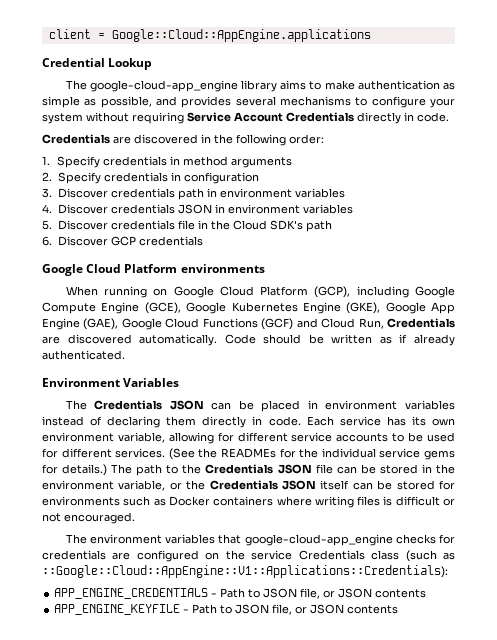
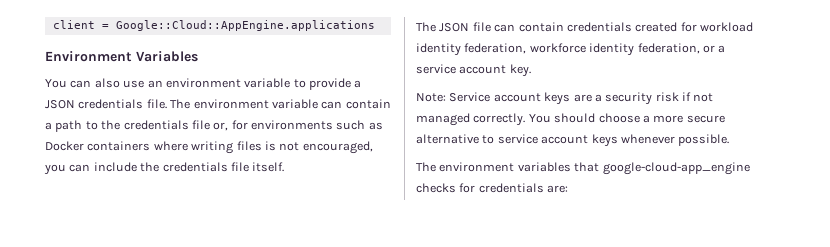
- Credential Lookup
- The google-cloud-app_engine library aims to make authentication as simple as possible, and provides several mechanisms to configure your system without requiring Service Account Credentials directly in code.
- Credentials are discovered in the following order:
- 1. Specify credentials in method arguments
- 2. Specify credentials in configuration
- 3. Discover credentials path in environment variables
- 4. Discover credentials JSON in environment variables
- 5. Discover credentials file in the Cloud SDK's path
- 6. Discover GCP credentials
- Google Cloud Platform environments
- When running on Google Cloud Platform (GCP), including Google Compute Engine (GCE), Google Kubernetes Engine (GKE), Google App Engine (GAE), Google Cloud Functions (GCF) and Cloud Run, Credentials are discovered automatically. Code should be written as if already authenticated.
  Environment Variables
- The Credentials JSON can be placed in environment variables instead of declaring them directly in code. Each service has its own environment variable, allowing for different service accounts to be used for different services. (See the READMEs for the individual service gems for details.) The path to the Credentials JSON file can be stored in the environment variable, or the Credentials JSON itself can be stored for environments such as Docker containers where writing files is difficult or not encouraged.
+ You can also use an environment variable to provide a JSON credentials file. The environment variable can contain a path to the credentials file or, for environments such as Docker containers where writing files is not encouraged, you can include the credentials file itself.
+ The JSON file can contain credentials created for workload identity federation, workforce identity federation, or a service account key.
+ Note: Service account keys are a security risk if not managed correctly. You should choose a more secure alternative to service account keys whenever possible.
- The environment variables that google-cloud-app_engine checks for credentials are configured on the service Credentials class (such as ::Google::Cloud::AppEngine::V1::Applications::Credentials):
- APP_ENGINE_CREDENTIALS - Path to JSON file, or JSON contents
- APP_ENGINE_KEYFILE - Path to JSON file, or JSON contents
+ The environment variables that google-cloud-app_engine checks for credentials are:

